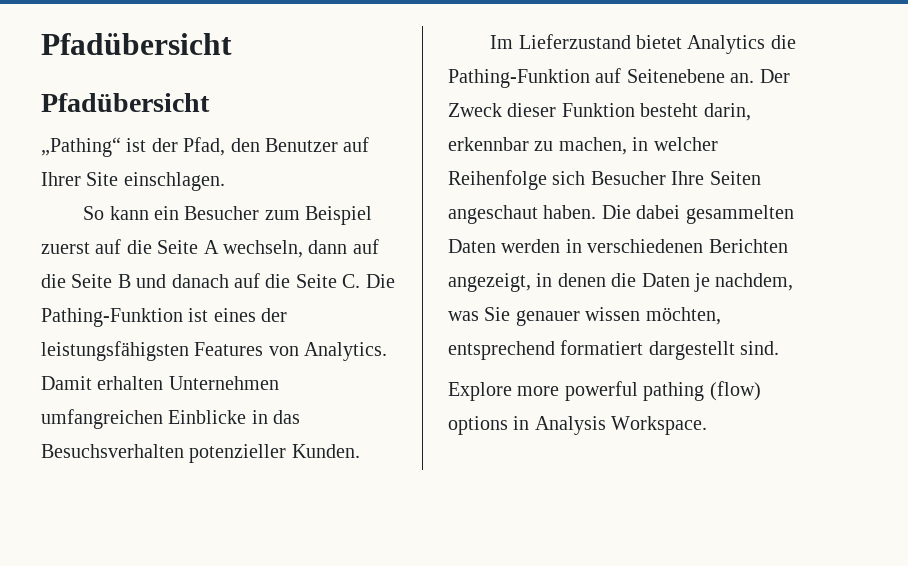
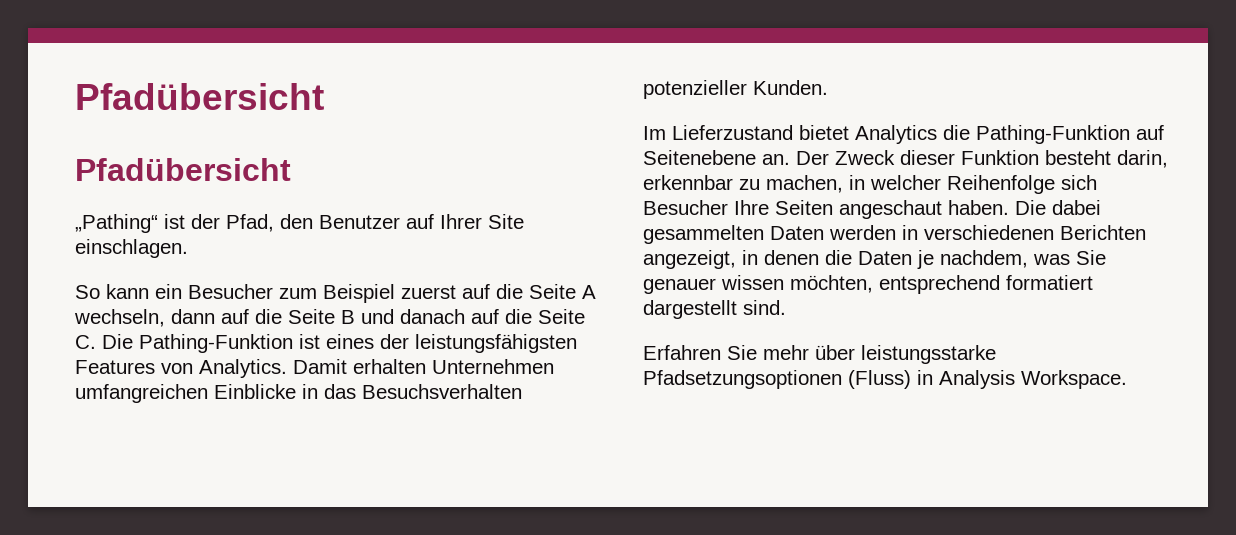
- Explore more powerful pathing (flow) options in Analysis Workspace.
+ Erfahren Sie mehr über leistungsstarke Pfadsetzungsoptionen (Fluss) in Analysis Workspace.

